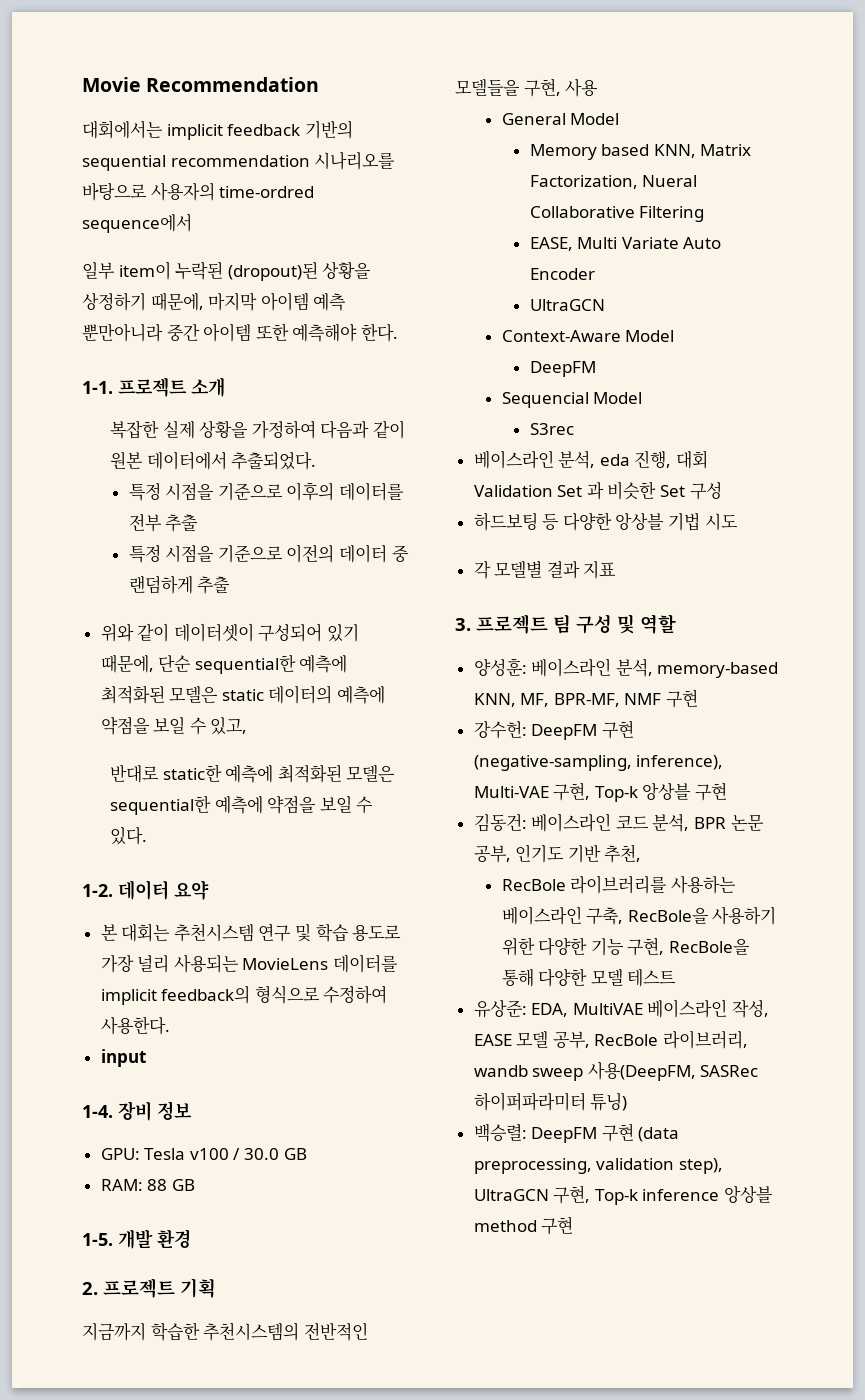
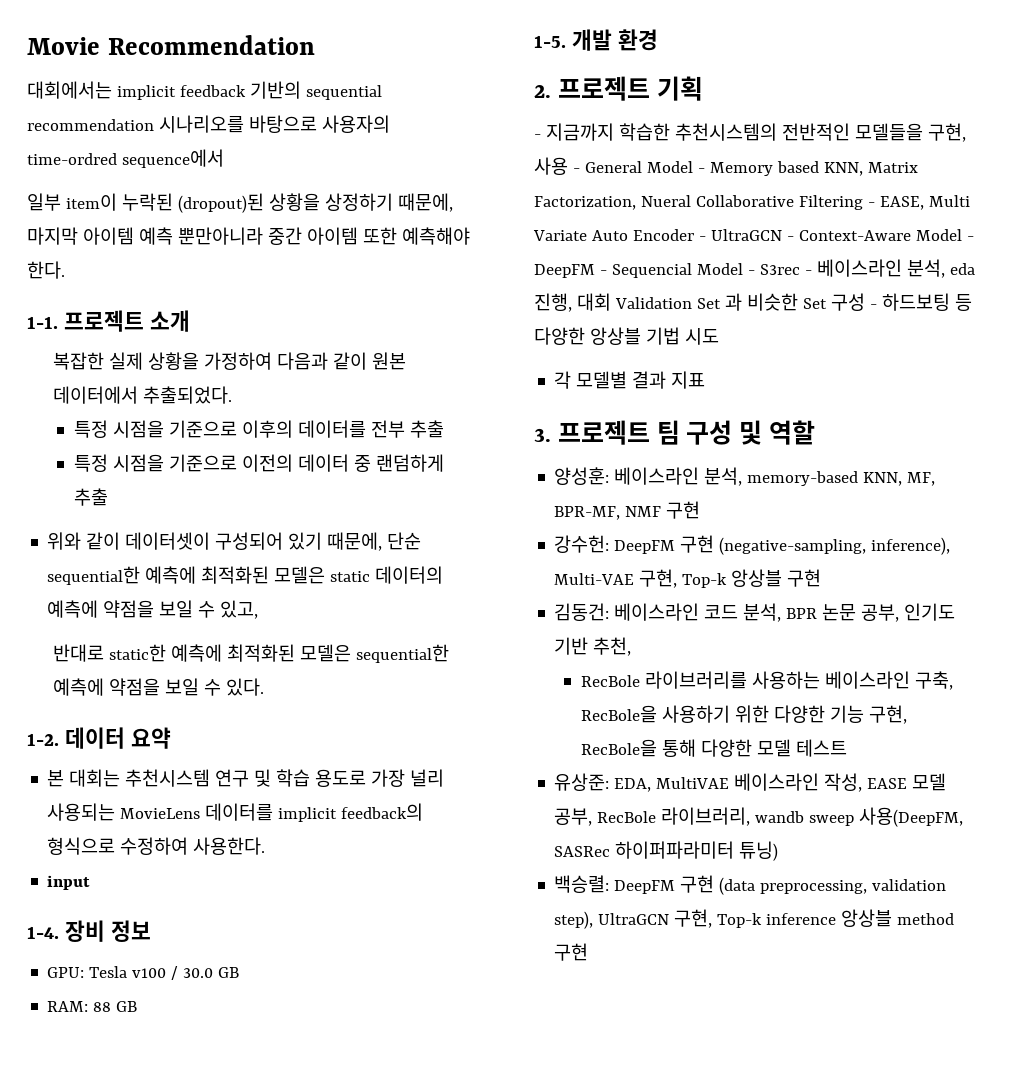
- 지금까지 학습한 추천시스템의 전반적인 모델들을 구현, 사용
- General Model
- Memory based KNN, Matrix Factorization, Nueral Collaborative Filtering
- EASE, Multi Variate Auto Encoder
- UltraGCN
- Context-Aware Model
- DeepFM
- Sequencial Model
- S3rec
- 베이스라인 분석, eda 진행, 대회 Validation Set 과 비슷한 Set 구성
- 하드보팅 등 다양한 앙상블 기법 시도
+ - 지금까지 학습한 추천시스템의 전반적인 모델들을 구현, 사용 - General Model - Memory based KNN, Matrix Factorization, Nueral Collaborative Filtering - EASE, Multi Variate Auto Encoder - UltraGCN - Context-Aware Model - DeepFM - Sequencial Model - S3rec - 베이스라인 분석, eda 진행, 대회 Validation Set 과 비슷한 Set 구성 - 하드보팅 등 다양한 앙상블 기법 시도

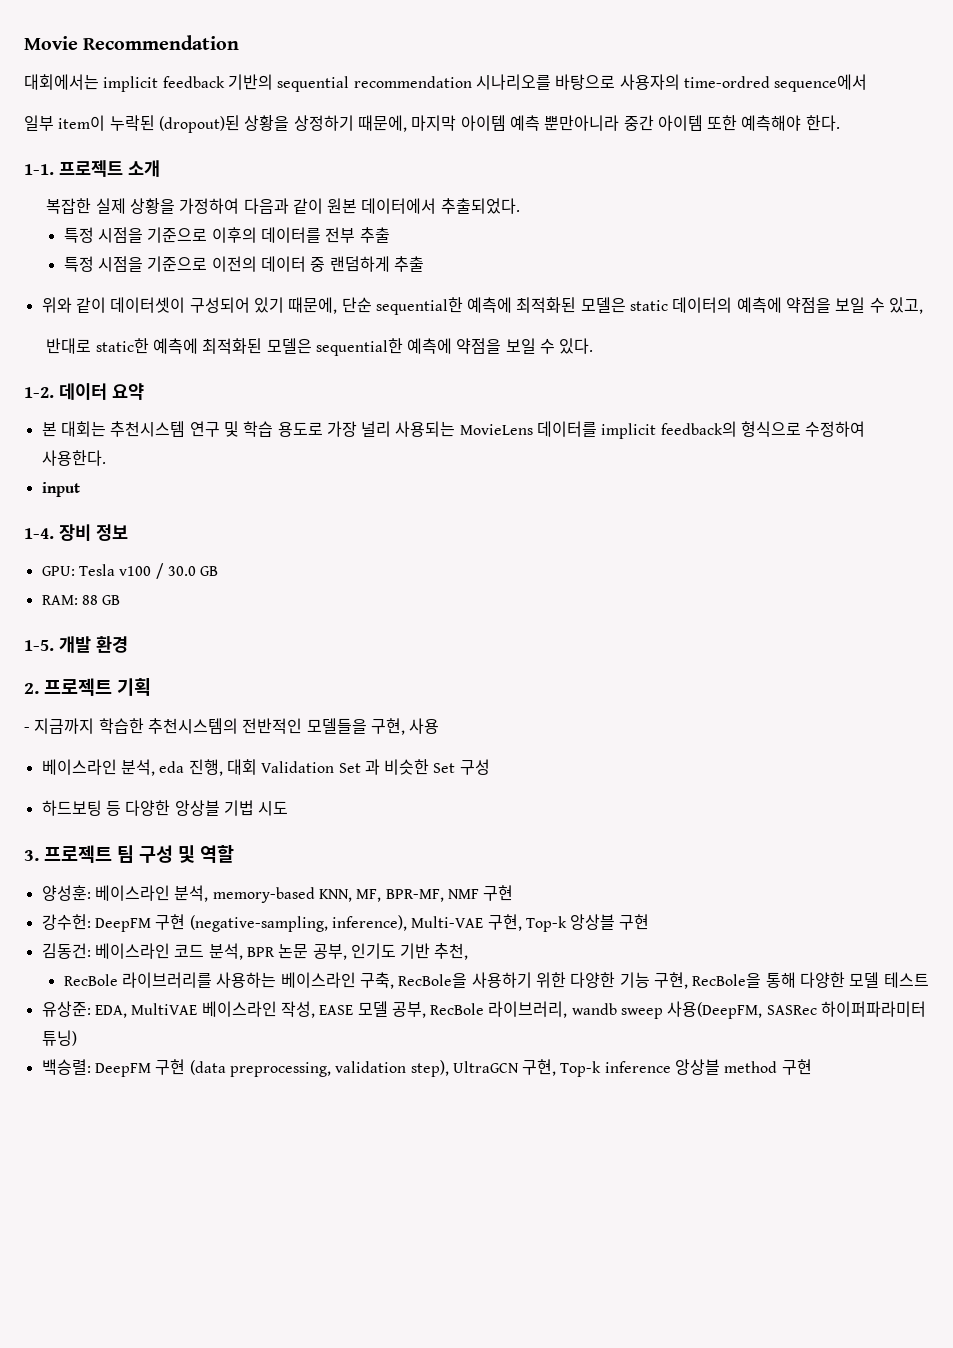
- - 지금까지 학습한 추천시스템의 전반적인 모델들을 구현, 사용 - General Model - Memory based KNN, Matrix Factorization, Nueral Collaborative Filtering - EASE, Multi Variate Auto Encoder - UltraGCN - Context-Aware Model - DeepFM - Sequencial Model - S3rec - 베이스라인 분석, eda 진행, 대회 Validation Set 과 비슷한 Set 구성 - 하드보팅 등 다양한 앙상블 기법 시도
+ - 지금까지 학습한 추천시스템의 전반적인 모델들을 구현, 사용
+ 베이스라인 분석, eda 진행, 대회 Validation Set 과 비슷한 Set 구성
+ 하드보팅 등 다양한 앙상블 기법 시도
- 각 모델별 결과 지표

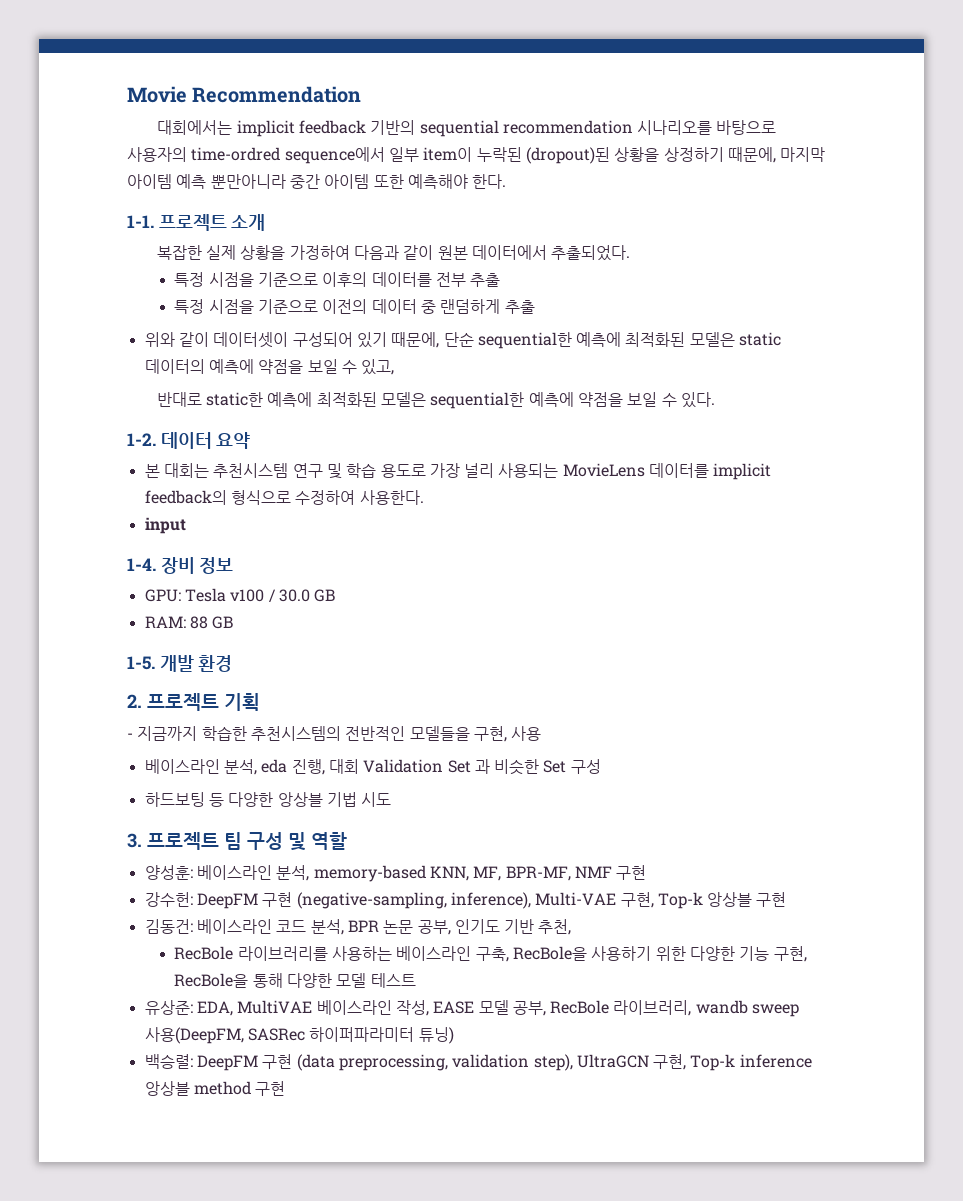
- 대회에서는 implicit feedback 기반의 sequential recommendation 시나리오를 바탕으로 사용자의 time-ordred sequence에서
- 일부 item이 누락된 (dropout)된 상황을 상정하기 때문에, 마지막 아이템 예측 뿐만아니라 중간 아이템 또한 예측해야 한다.
+ 대회에서는 implicit feedback 기반의 sequential recommendation 시나리오를 바탕으로 사용자의 time-ordred sequence에서 일부 item이 누락된 (dropout)된 상황을 상정하기 때문에, 마지막 아이템 예측 뿐만아니라 중간 아이템 또한 예측해야 한다.

